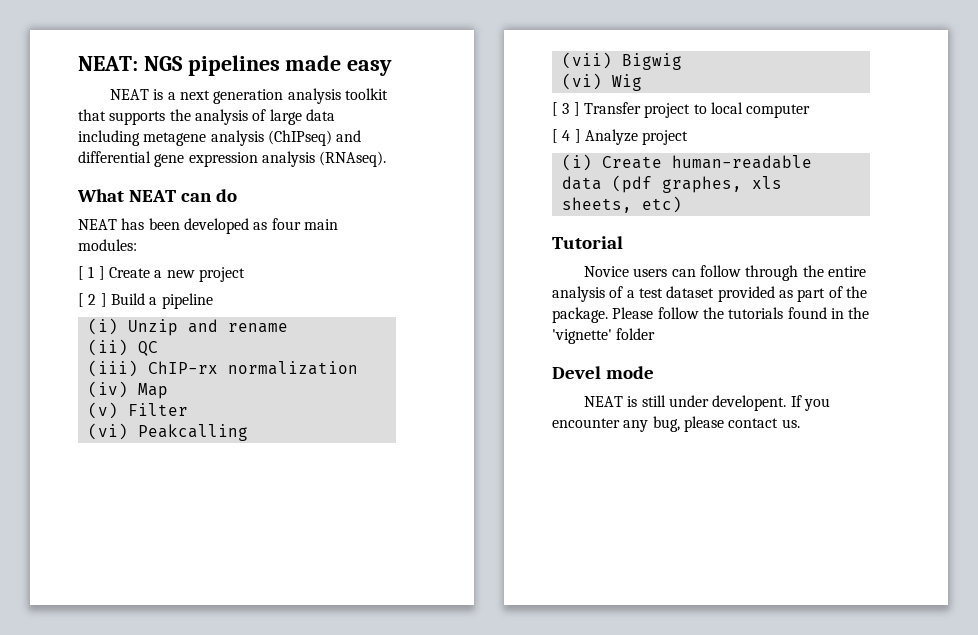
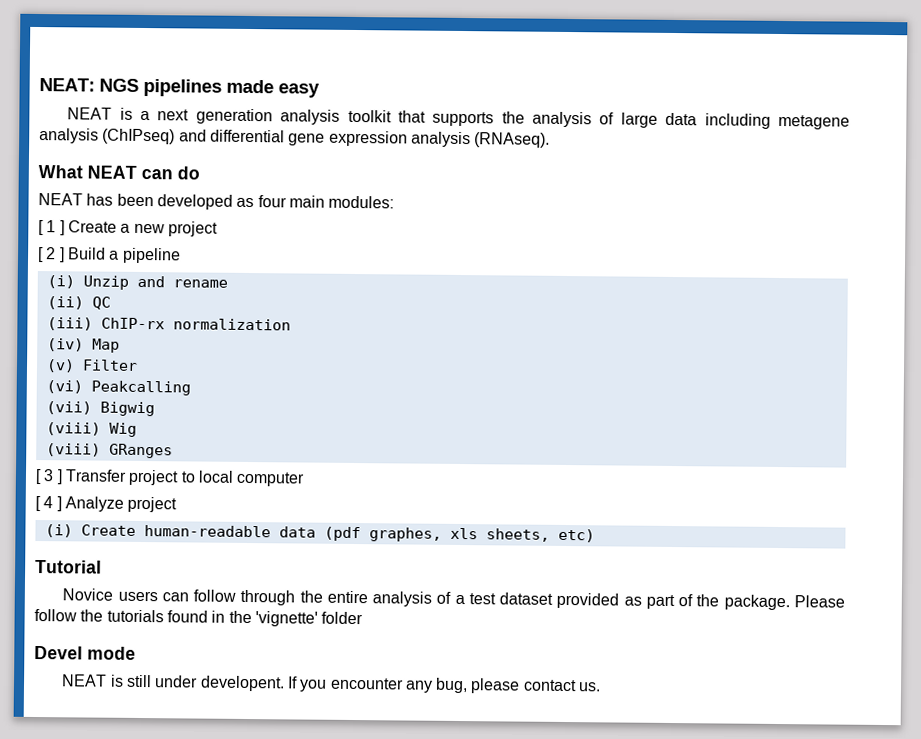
- (vi) Wig
+ (viii) Wig
+ (viii) GRanges

